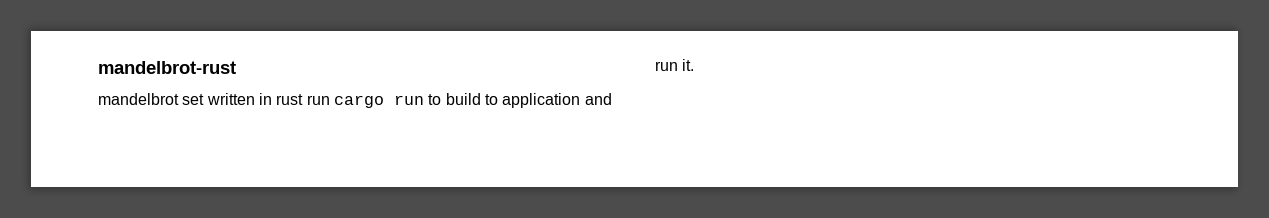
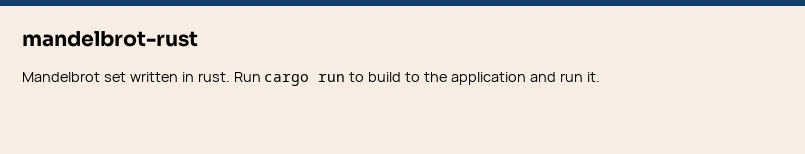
- mandelbrot set written in rust run cargo run to build to application and run it.
+ Mandelbrot set written in rust. Run cargo run to build to the application and run it.

